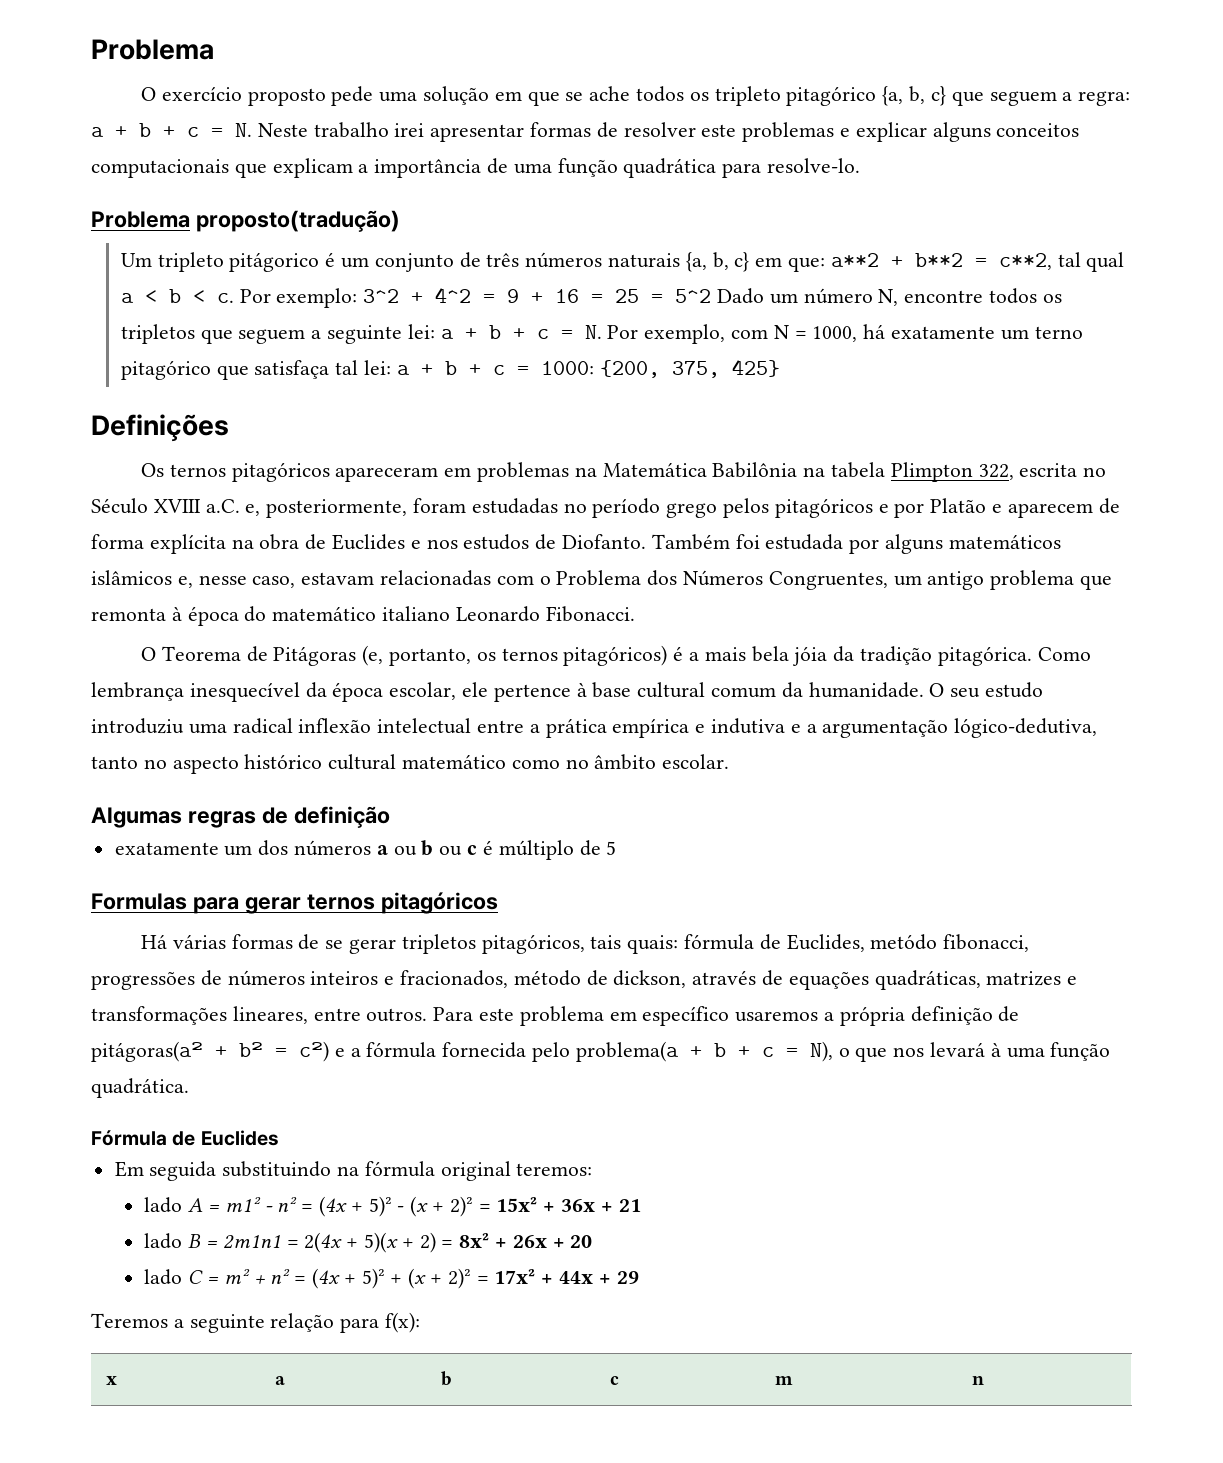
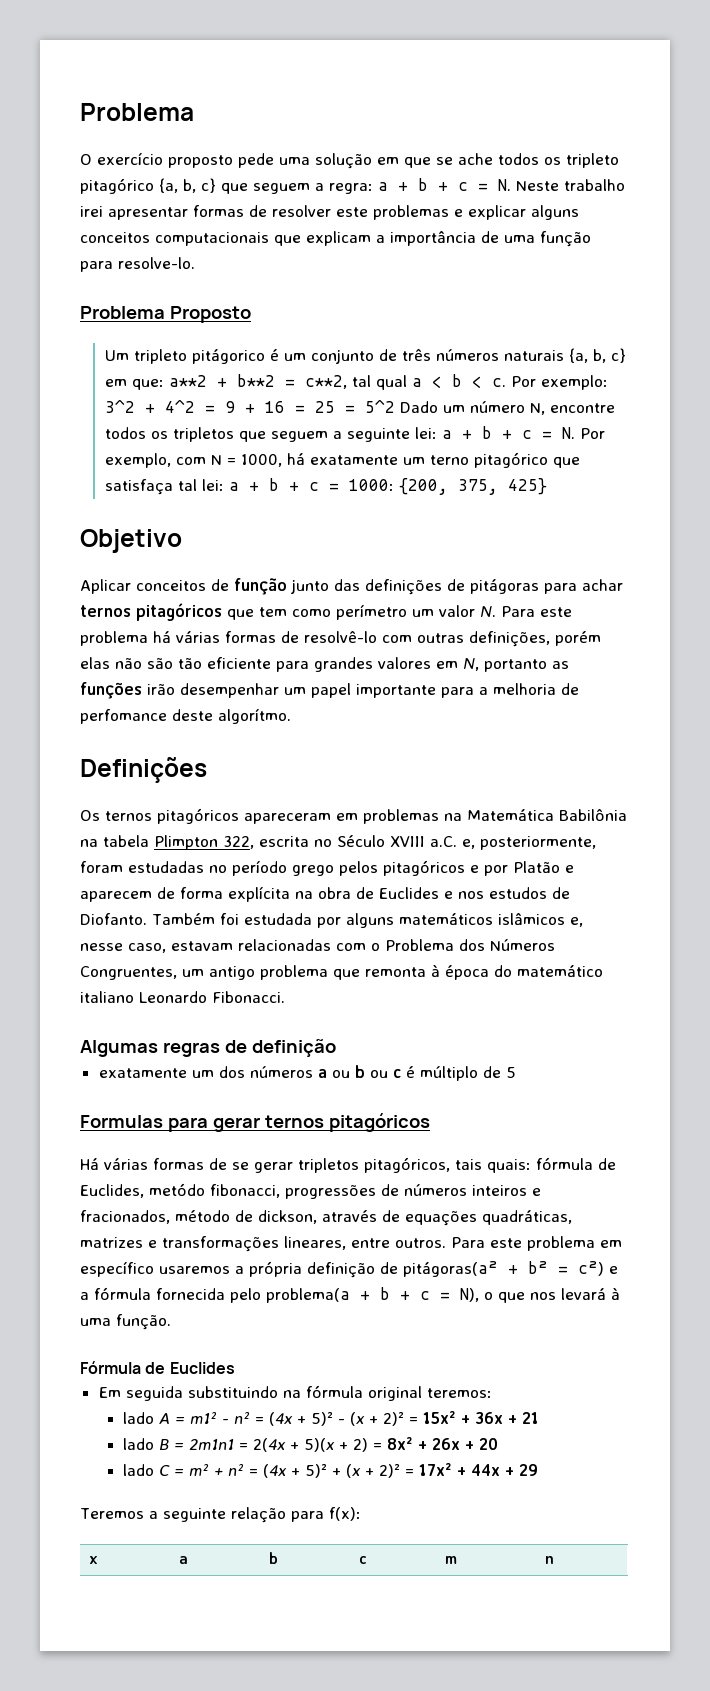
- O exercício proposto pede uma solução em que se ache todos os tripleto pitagórico {a, b, c} que seguem a regra: a + b + c = N. Neste trabalho irei apresentar formas de resolver este problemas e explicar alguns conceitos computacionais que explicam a importância de uma função quadrática para resolve-lo.
+ O exercício proposto pede uma solução em que se ache todos os tripleto pitagórico {a, b, c} que seguem a regra: a + b + c = N. Neste trabalho irei apresentar formas de resolver este problemas e explicar alguns conceitos computacionais que explicam a importância de uma função para resolve-lo.
- Problema proposto(tradução)
+ Problema Proposto
+ Objetivo
+ Aplicar conceitos de função junto das definições de pitágoras para achar ternos pitagóricos que tem como perímetro um valor N. Para este problema há várias formas de resolvê-lo com outras definições, porém elas não são tão eficiente para grandes valores em N, portanto as funções irão desempenhar um papel importante para a melhoria de perfomance deste algorítmo.
- O Teorema de Pitágoras (e, portanto, os ternos pitagóricos) é a mais bela jóia da tradição pitagórica. Como lembrança inesquecível da época escolar, ele pertence à base cultural comum da humanidade. O seu estudo introduziu uma radical inflexão intelectual entre a prática empírica e indutiva e a argumentação lógico-dedutiva, tanto no aspecto histórico cultural matemático como no âmbito escolar.
- Para este problema em específico usaremos a própria definição de pitágoras(a² + b² = c²) e a fórmula fornecida pelo problema(a + b + c = N), o que nos levará à uma função quadrática.
+ Para este problema em específico usaremos a própria definição de pitágoras(a² + b² = c²) e a fórmula fornecida pelo problema(a + b + c = N), o que nos levará à uma função.

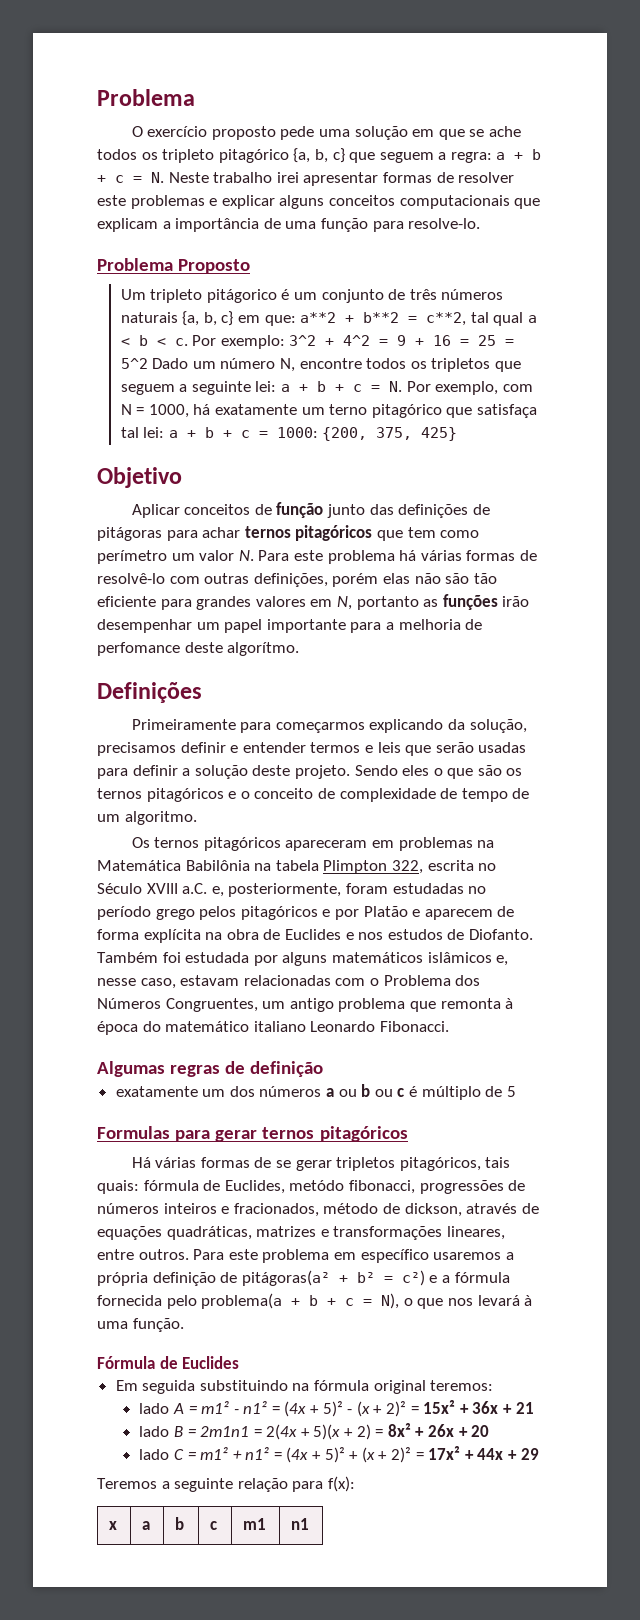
+ Primeiramente para começarmos explicando da solução, precisamos definir e entender termos e leis que serão usadas para definir a solução deste projeto. Sendo eles o que são os ternos pitagóricos e o conceito de complexidade de tempo de um algoritmo.
- lado A = m1² - n² = (4x + 5)² - (x + 2)² = 15x² + 36x + 21
+ lado A = m1² - n1² = (4x + 5)² - (x + 2)² = 15x² + 36x + 21
- lado C = m² + n² = (4x + 5)² + (x + 2)² = 17x² + 44x + 29
+ lado C = m1² + n1² = (4x + 5)² + (x + 2)² = 17x² + 44x + 29
- x | a | b | c | m | n
+ x | a | b | c | m1 | n1

